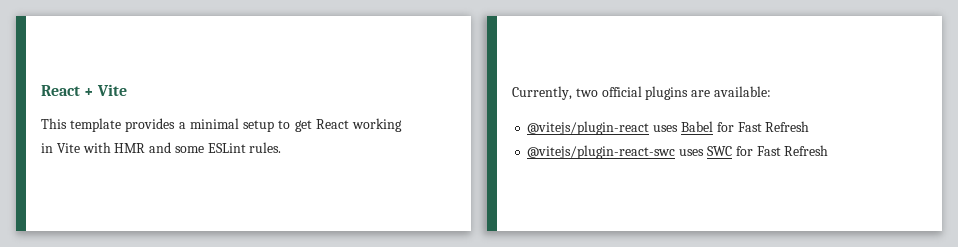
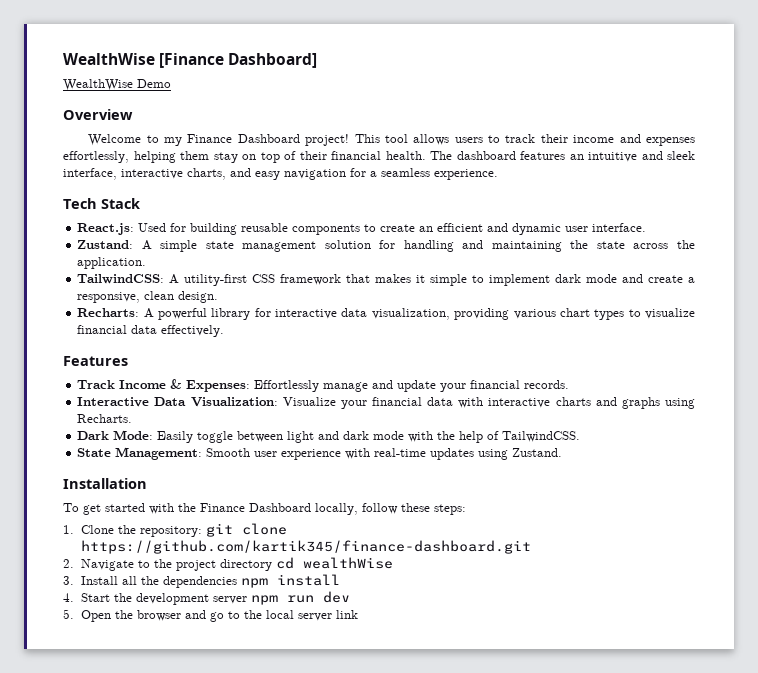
- React + Vite
- This template provides a minimal setup to get React working in Vite with HMR and some ESLint rules.
- Currently, two official plugins are available:
- @vitejs/plugin-react uses Babel for Fast Refresh
- @vitejs/plugin-react-swc uses SWC for Fast Refresh
+ WealthWise [Finance Dashboard]
+ WealthWise Demo
+ Overview
+ Welcome to my Finance Dashboard project! This tool allows users to track their income and expenses effortlessly, helping them stay on top of their financial health. The dashboard features an intuitive and sleek interface, interactive charts, and easy navigation for a seamless experience.
+ Tech Stack
+ React.js: Used for building reusable components to create an efficient and dynamic user interface.
+ Zustand: A simple state management solution for handling and maintaining the state across the application.
+ TailwindCSS: A utility-first CSS framework that makes it simple to implement dark mode and create a responsive, clean design.
+ Recharts: A powerful library for interactive data visualization, providing various chart types to visualize financial data effectively.
+ Features
+ Track Income & Expenses: Effortlessly manage and update your financial records.
+ Interactive Data Visualization: Visualize your financial data with interactive charts and graphs using Recharts.
+ Dark Mode: Easily toggle between light and dark mode with the help of TailwindCSS.
+ State Management: Smooth user experience with real-time updates using Zustand.
+ Installation
+ To get started with the Finance Dashboard locally, follow these steps:
+ 1. Clone the repository: git clone https://github.com/kartik345/finance-dashboard.git
+ 2. Navigate to the project directory cd wealthWise
+ 3. Install all the dependencies npm install
+ 4. Start the development server npm run dev
+ 5. Open the browser and go to the local server link

